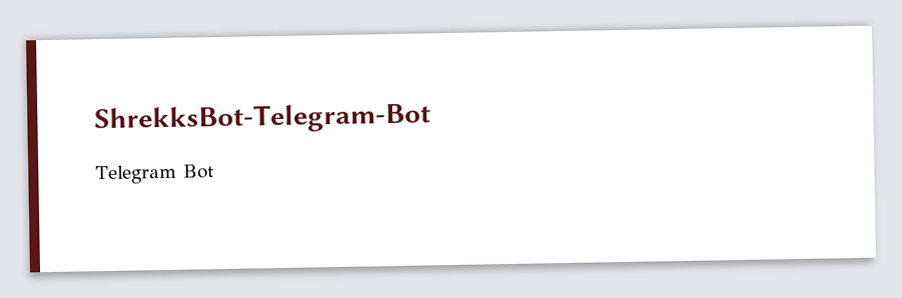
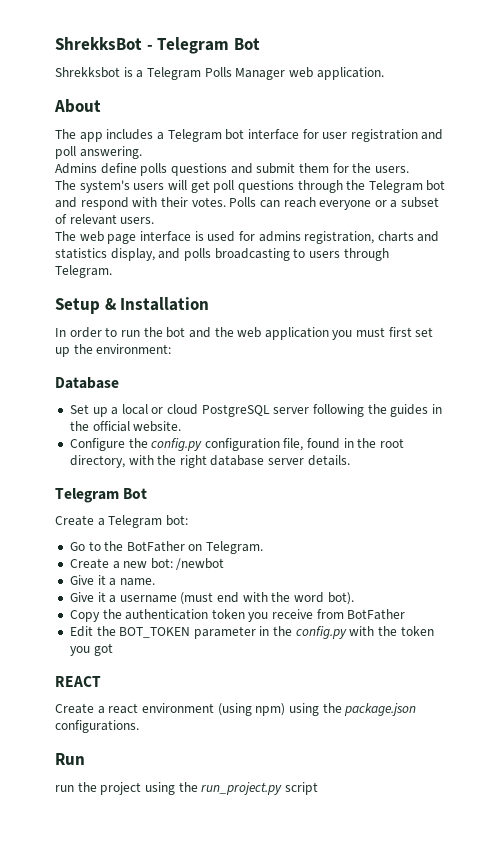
- ShrekksBot-Telegram-Bot
+ ShrekksBot - Telegram Bot
+ Shrekksbot is a Telegram Polls Manager web application.
+ About
+ The app includes a Telegram bot interface for user registration and poll answering.
+ Admins define polls questions and submit them for the users.
+ The system's users will get poll questions through the Telegram bot and respond with their votes. Polls can reach everyone or a subset of relevant users.
+ The web page interface is used for admins registration, charts and statistics display, and polls broadcasting to users through Telegram.
+ Setup & Installation
+ In order to run the bot and the web application you must first set up the environment:
+ Database
+ Set up a local or cloud PostgreSQL server following the guides in the official website.
+ Configure the config.py configuration file, found in the root directory, with the right database server details.
  Telegram Bot
+ Create a Telegram bot:
+ Go to the BotFather on Telegram.
+ Create a new bot: /newbot
+ Give it a name.
+ Give it a username (must end with the word bot).
+ Copy the authentication token you receive from BotFather
+ Edit the BOT_TOKEN parameter in the config.py with the token you got
+ REACT
+ Create a react environment (using npm) using the package.json configurations.
+ Run
+ run the project using the run_project.py script

